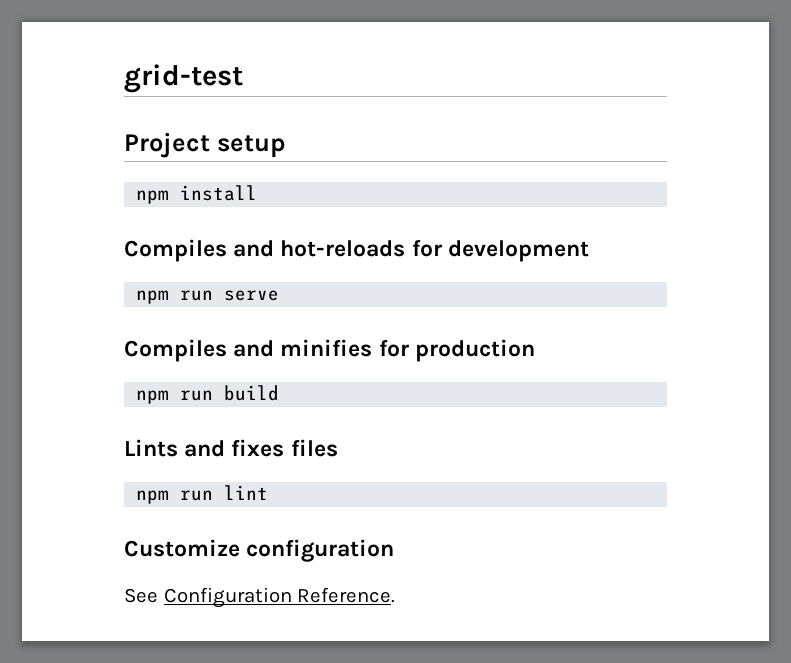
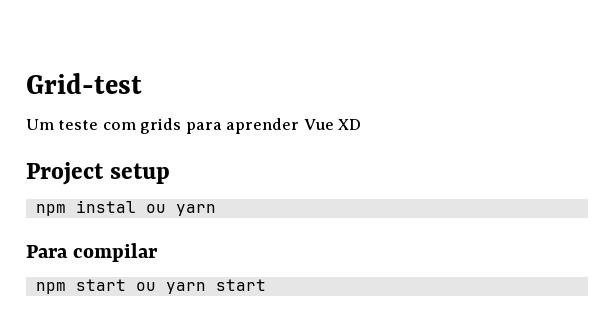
- grid-test
+ Grid-test
+ Um teste com grids para aprender Vue XD
  Project setup
- npm install
- Compiles and hot-reloads for development
- npm run serve
- Compiles and minifies for production
- npm run build
- Lints and fixes files
- npm run lint
- Customize configuration
- See Configuration Reference.
+ npm instal ou yarn
+ Para compilar
+ npm start ou yarn start

